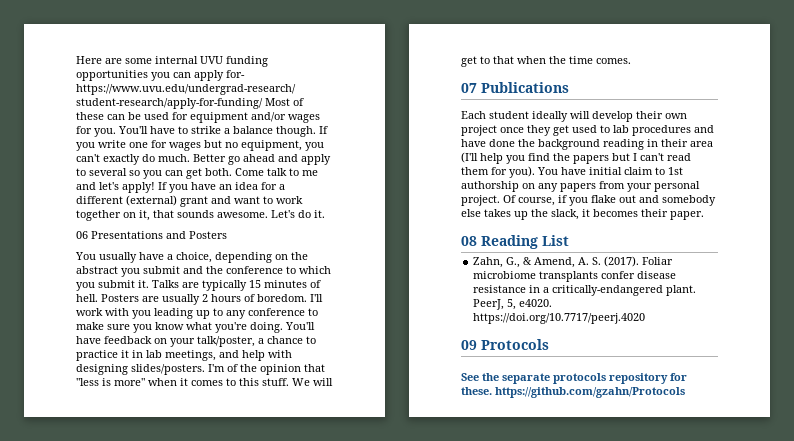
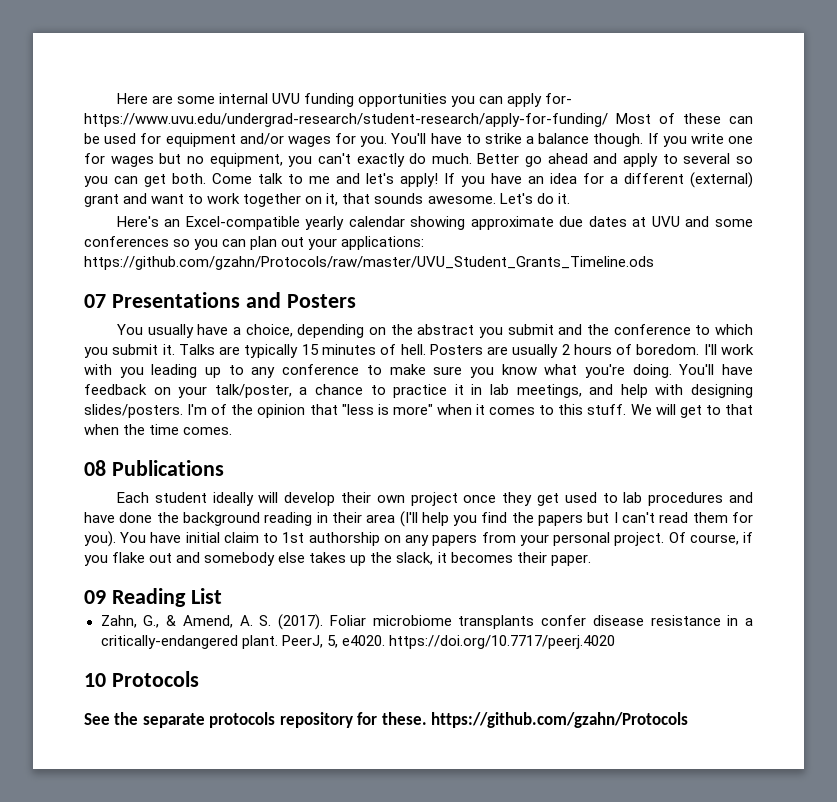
- 06 Presentations and Posters
+ Here's an Excel-compatible yearly calendar showing approximate due dates at UVU and some conferences so you can plan out your applications: https://github.com/gzahn/Protocols/raw/master/UVU_Student_Grants_Timeline.ods
+ 07 Presentations and Posters
- 07 Publications
+ 08 Publications
- 08 Reading List
+ 09 Reading List
- 09 Protocols
+ 10 Protocols

